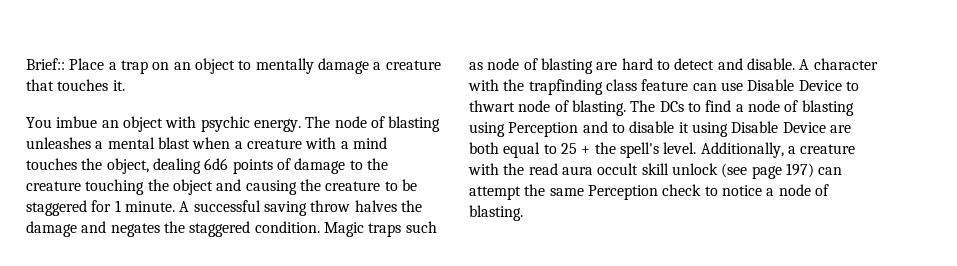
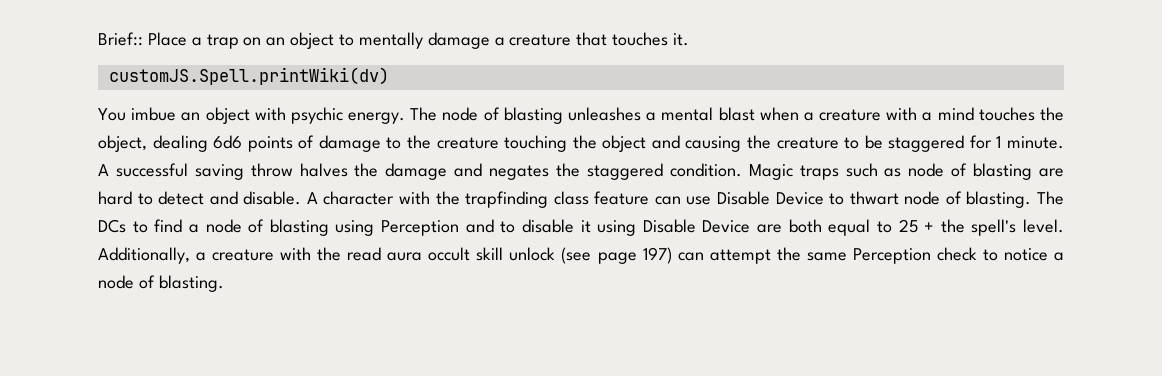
+ customJS.Spell.printWiki(dv)

